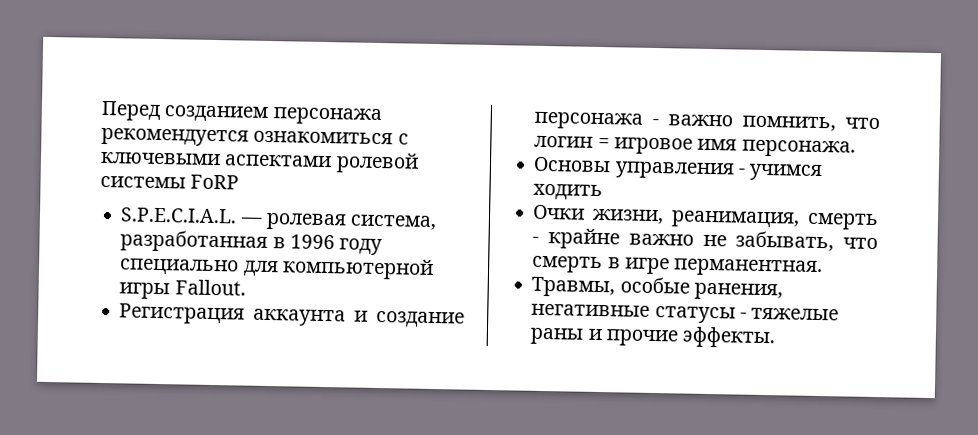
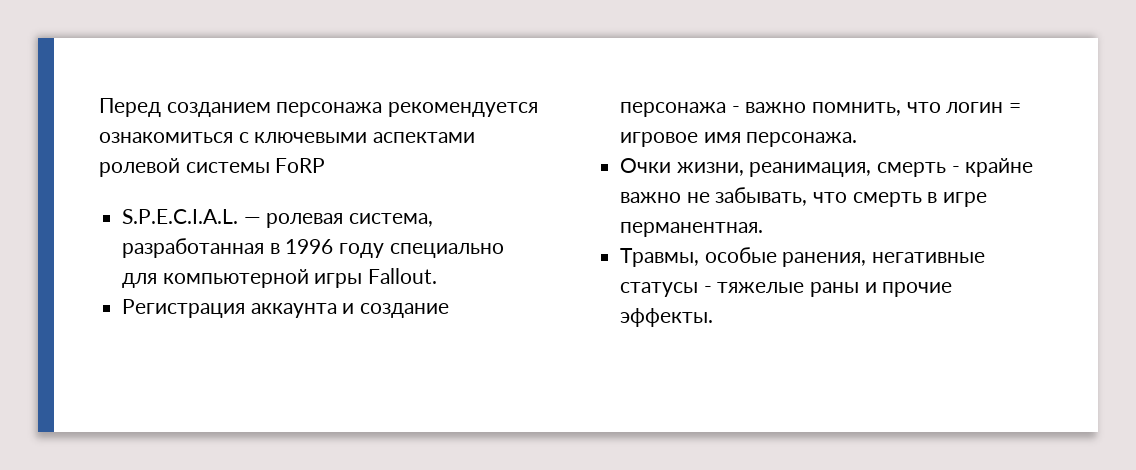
- Основы управления - учимся ходить

